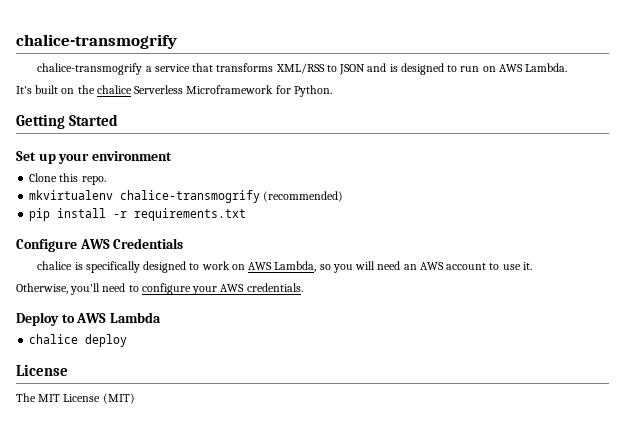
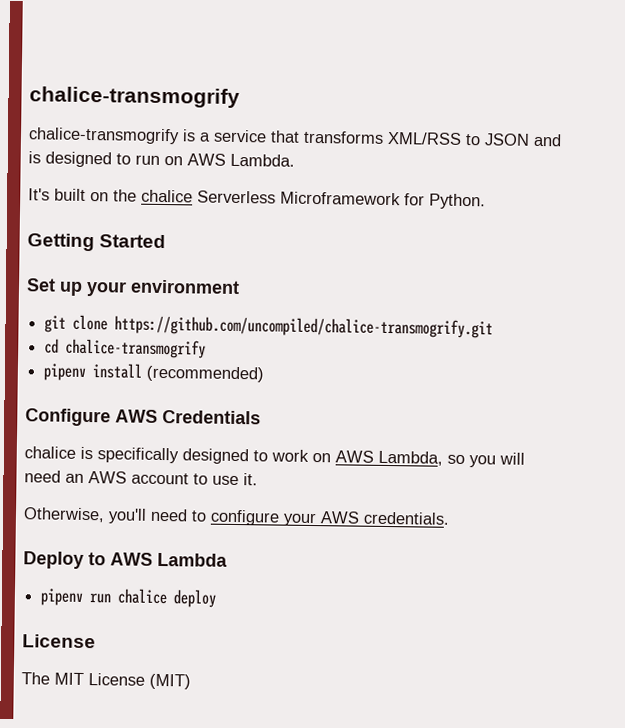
- chalice-transmogrify a service that transforms XML/RSS to JSON and is designed to run on AWS Lambda.
+ chalice-transmogrify is a service that transforms XML/RSS to JSON and is designed to run on AWS Lambda.
- Clone this repo.
- mkvirtualenv chalice-transmogrify (recommended)
+ git clone https://github.com/uncompiled/chalice-transmogrify.git
+ cd chalice-transmogrify
+ pipenv install (recommended)
- pip install -r requirements.txt
- chalice deploy
+ pipenv run chalice deploy

